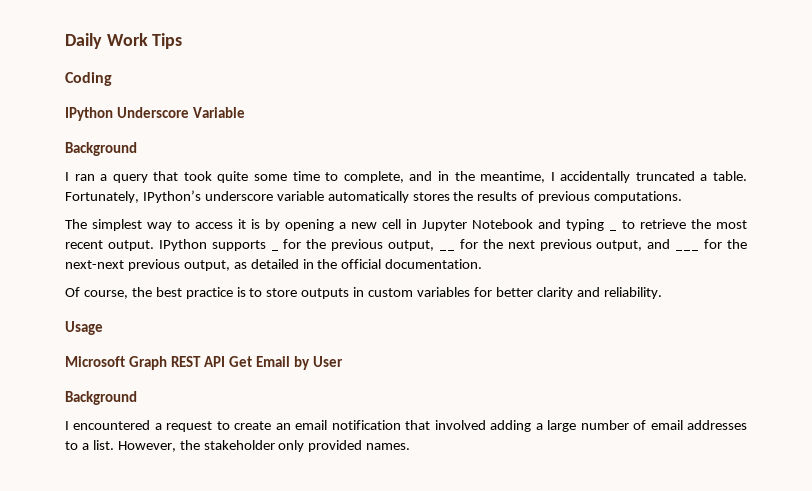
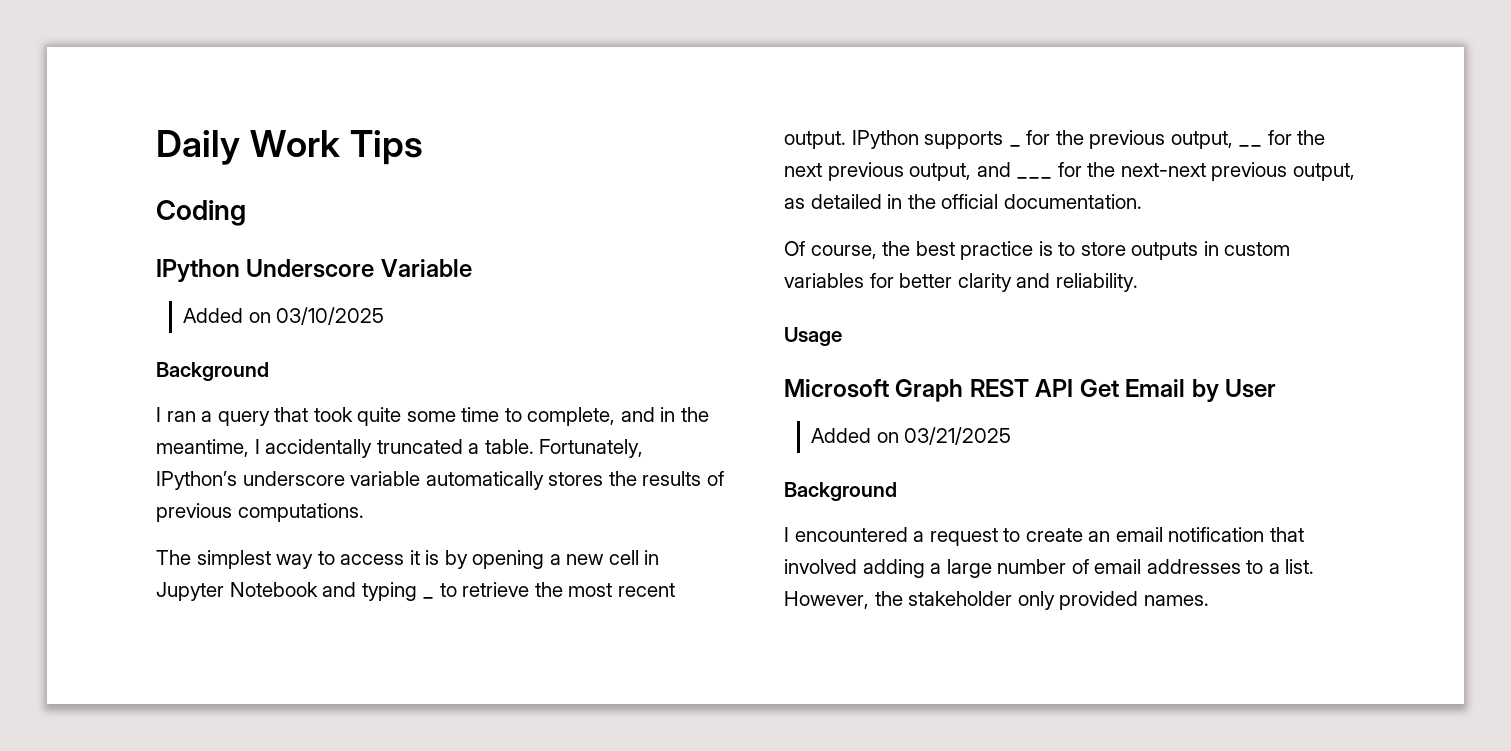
+ Added on 03/10/2025
+ Added on 03/21/2025

